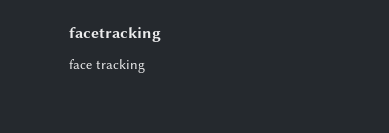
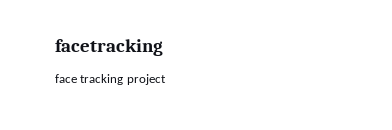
- face tracking
+ face tracking project

